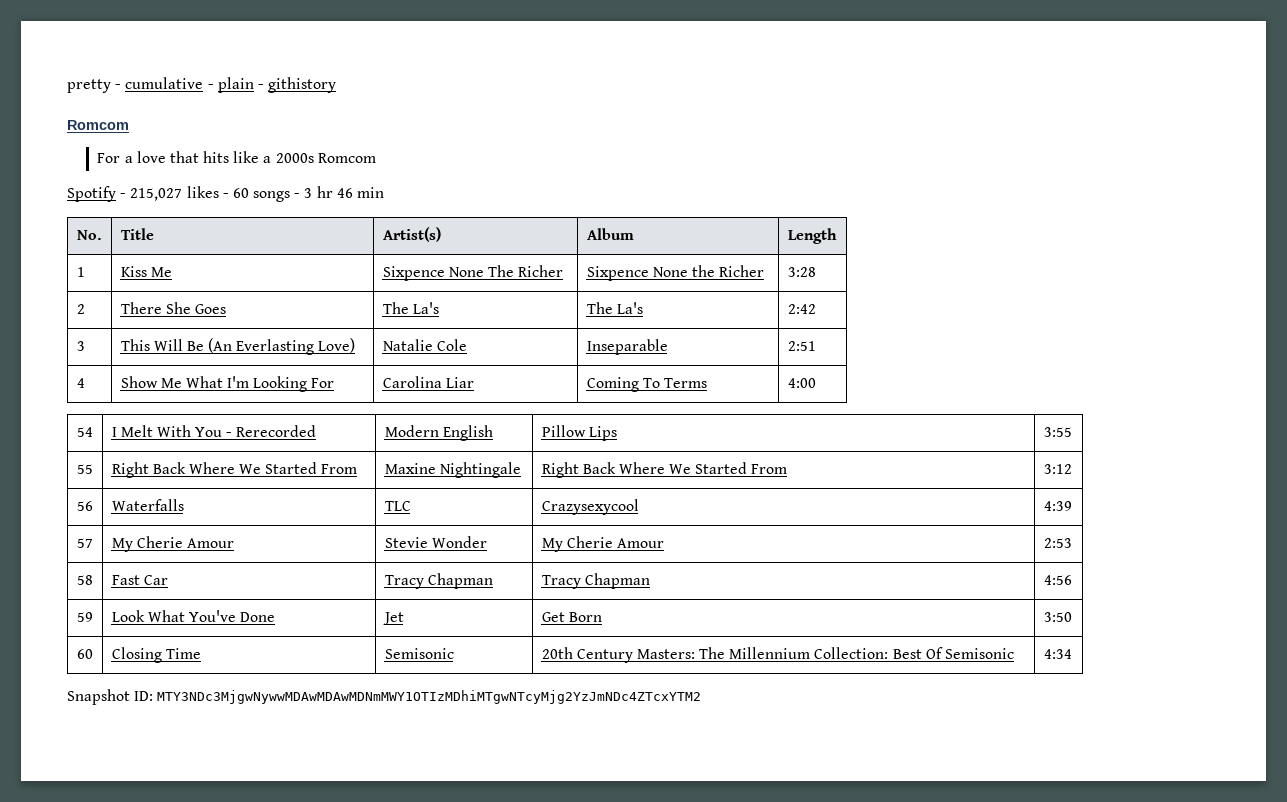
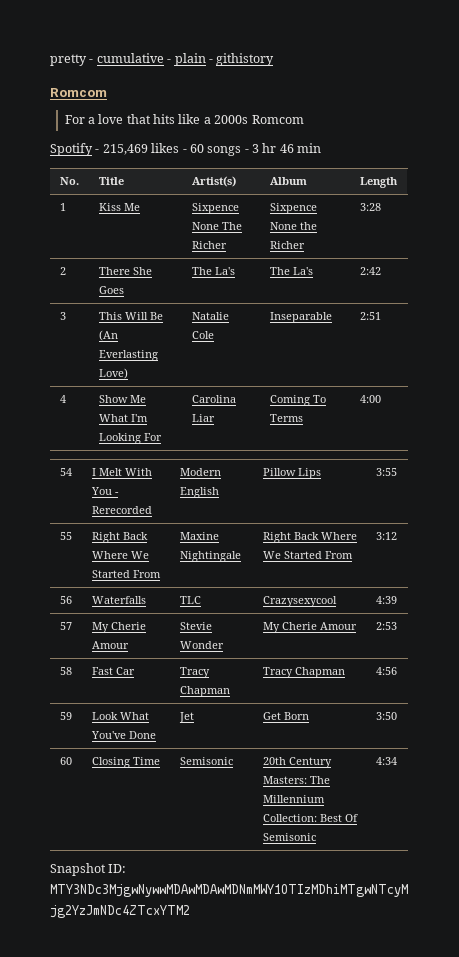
- Spotify - 215,027 likes - 60 songs - 3 hr 46 min
+ Spotify - 215,469 likes - 60 songs - 3 hr 46 min

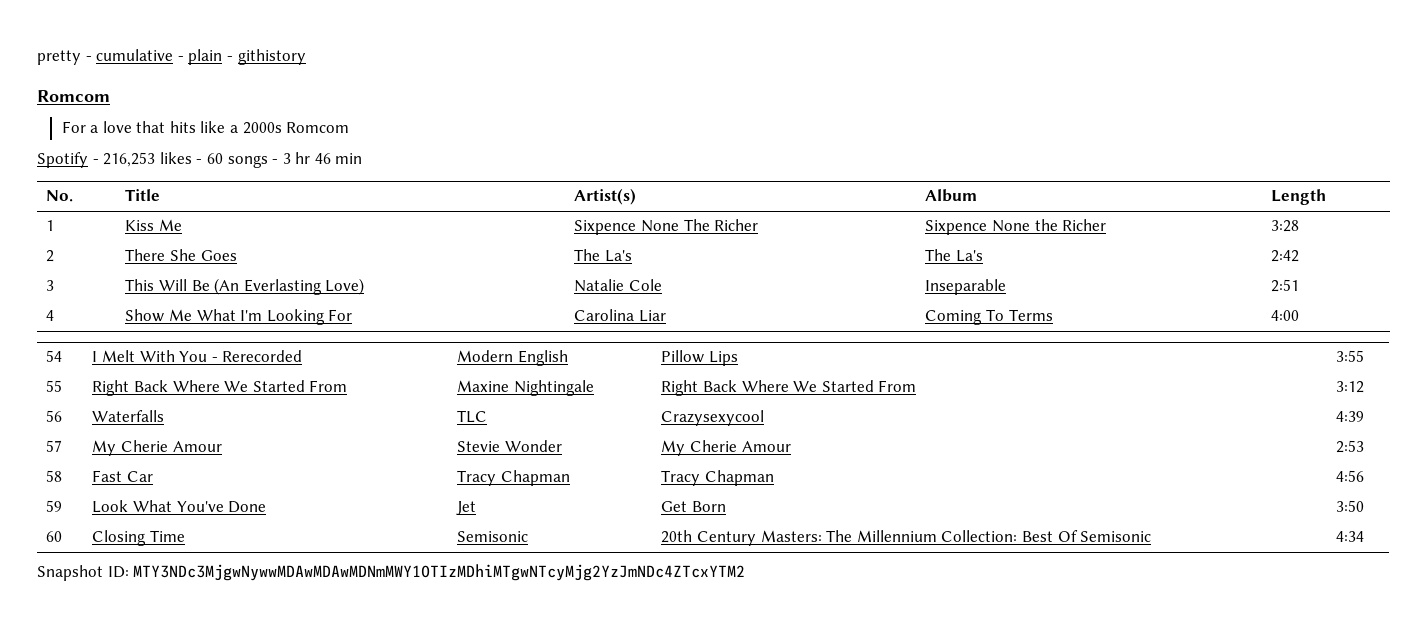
- Spotify - 215,469 likes - 60 songs - 3 hr 46 min
+ Spotify - 216,253 likes - 60 songs - 3 hr 46 min

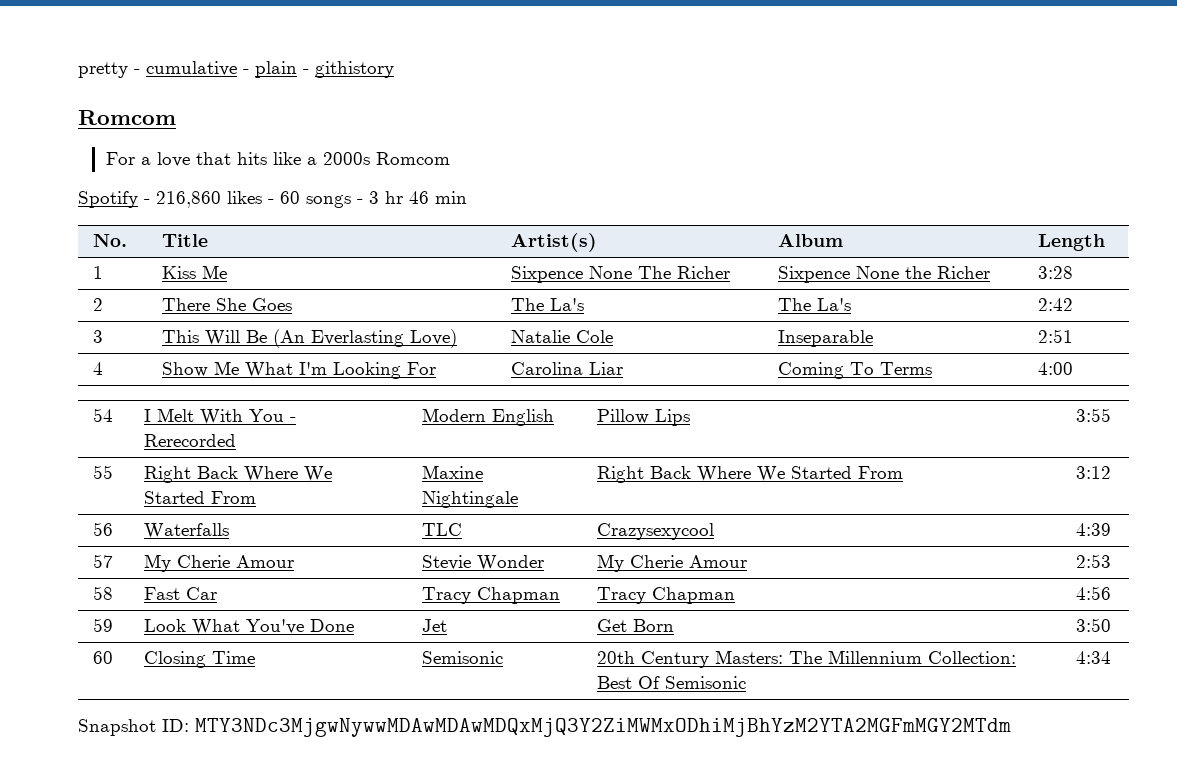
- Spotify - 216,253 likes - 60 songs - 3 hr 46 min
+ Spotify - 216,860 likes - 60 songs - 3 hr 46 min
- Snapshot ID: MTY3NDc3MjgwNywwMDAwMDAwMDNmMWY1OTIzMDhiMTgwNTcyMjg2YzJmNDc4ZTcxYTM2
+ Snapshot ID: MTY3NDc3MjgwNywwMDAwMDAwMDQxMjQ3Y2ZiMWMxODhiMjBhYzM2YTA2MGFmMGY2MTdm

